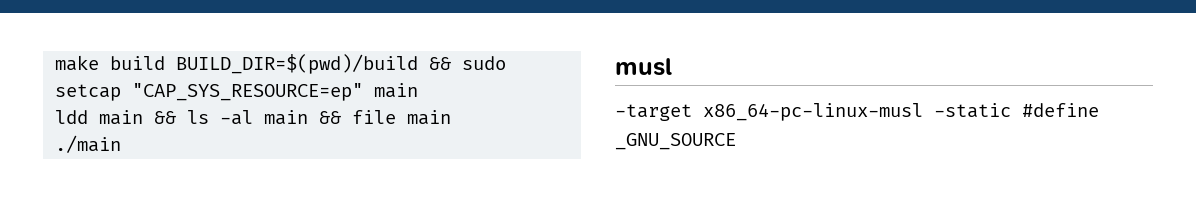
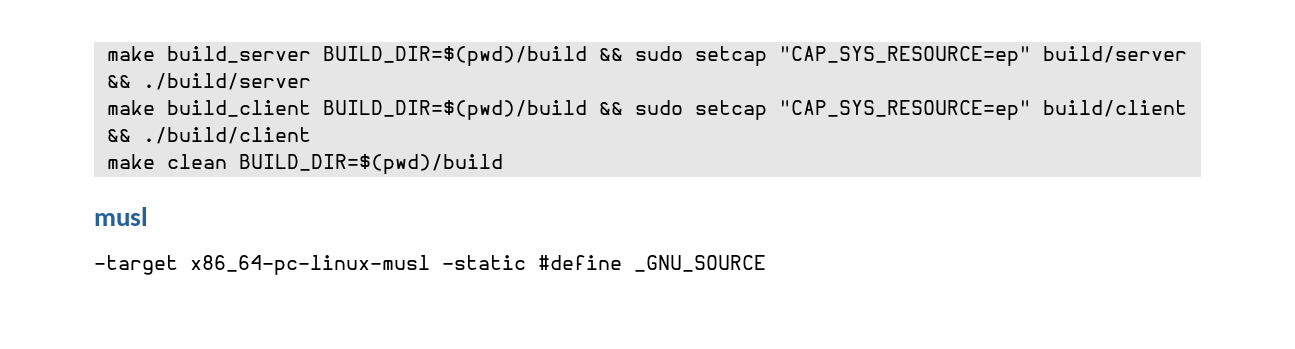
- make build BUILD_DIR=$(pwd)/build && sudo setcap "CAP_SYS_RESOURCE=ep" main
- ldd main && ls -al main && file main
- ./main
+ make build_server BUILD_DIR=$(pwd)/build && sudo setcap "CAP_SYS_RESOURCE=ep" build/server && ./build/server
+ make build_client BUILD_DIR=$(pwd)/build && sudo setcap "CAP_SYS_RESOURCE=ep" build/client && ./build/client
+ make clean BUILD_DIR=$(pwd)/build

